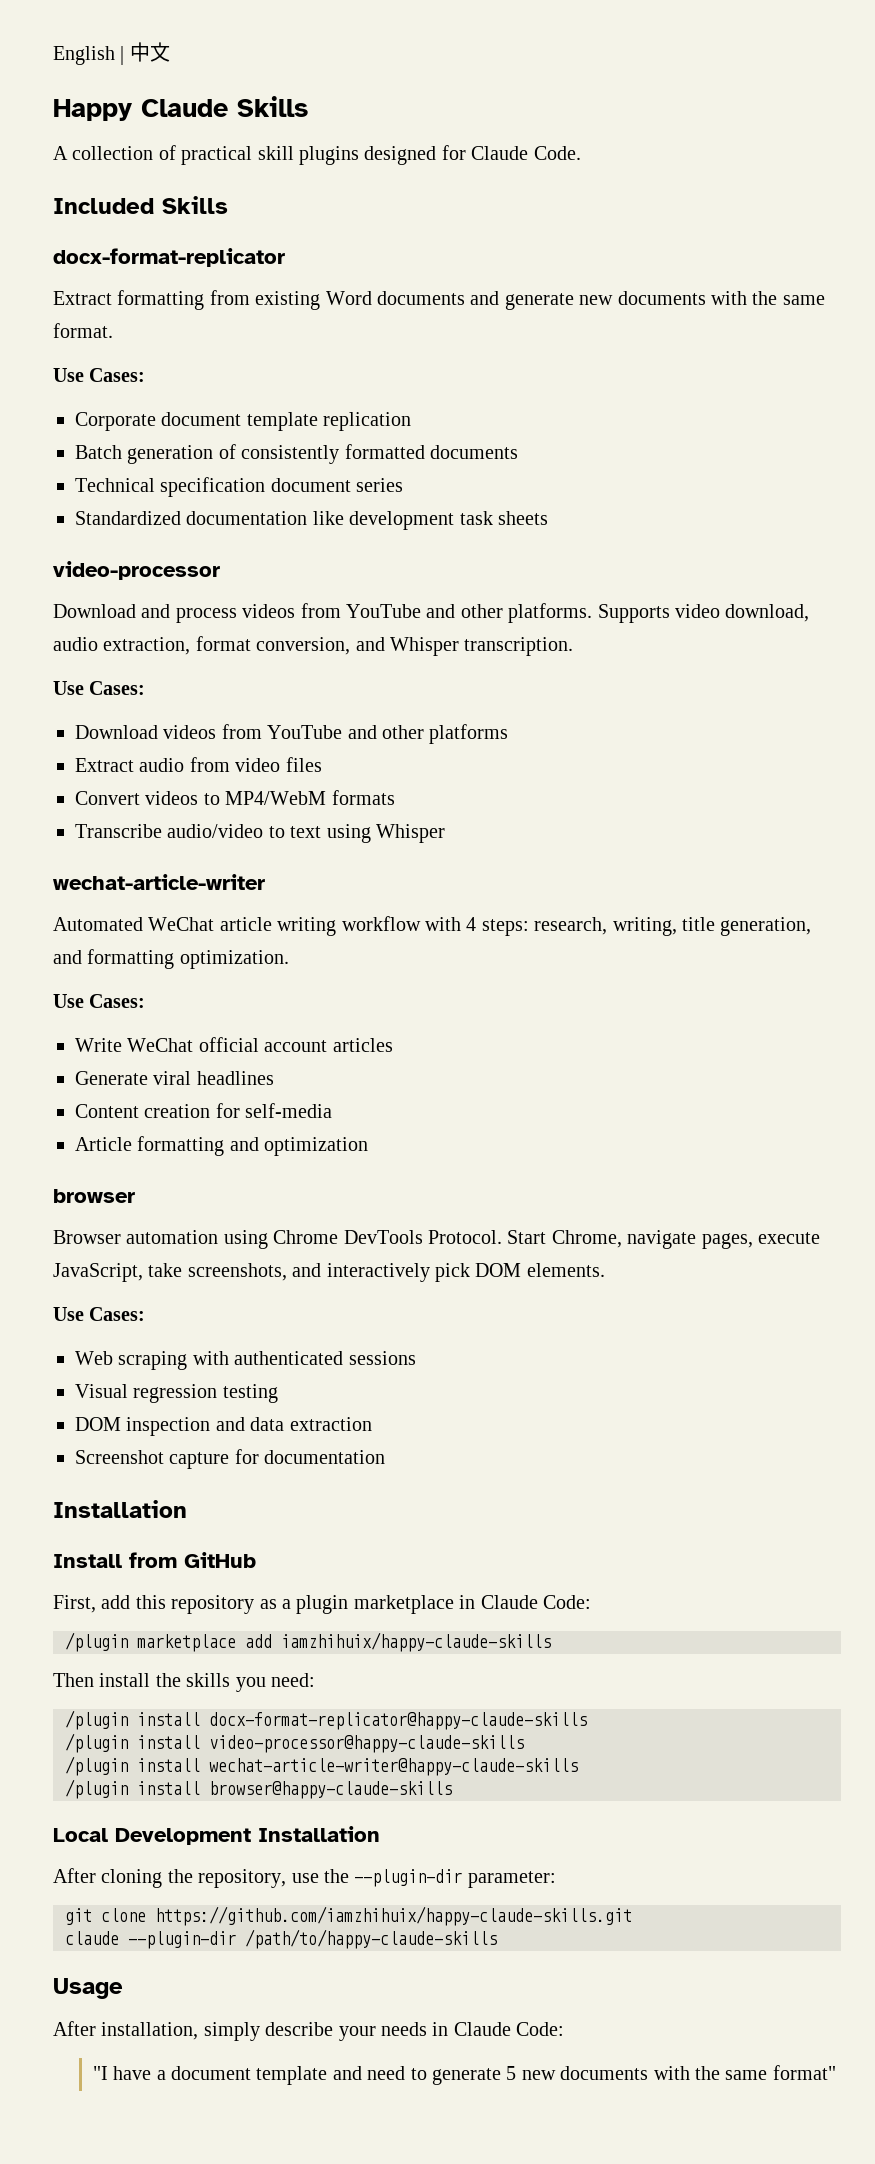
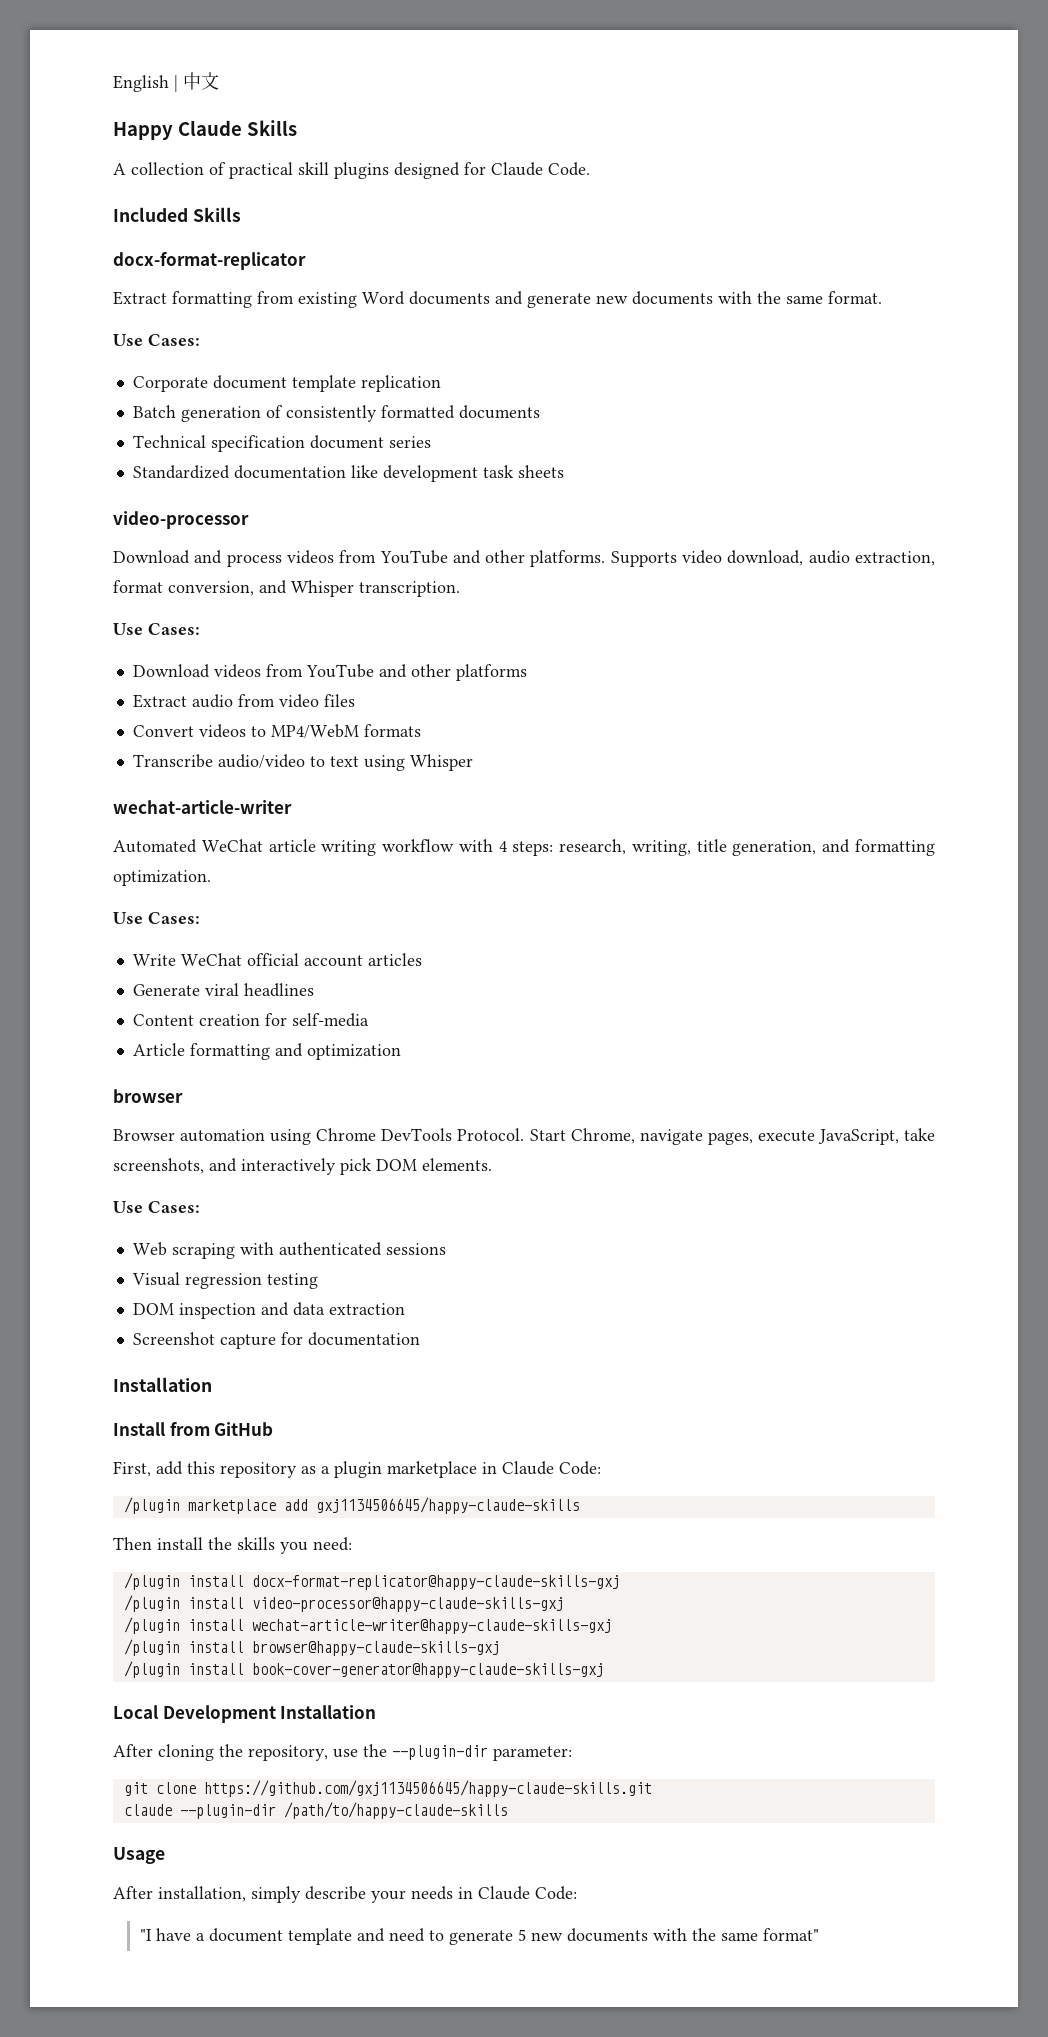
- /plugin marketplace add iamzhihuix/happy-claude-skills
+ /plugin marketplace add gxj1134506645/happy-claude-skills
- /plugin install docx-format-replicator@happy-claude-skills
- /plugin install video-processor@happy-claude-skills
- /plugin install wechat-article-writer@happy-claude-skills
- /plugin install browser@happy-claude-skills
+ /plugin install docx-format-replicator@happy-claude-skills-gxj
+ /plugin install video-processor@happy-claude-skills-gxj
+ /plugin install wechat-article-writer@happy-claude-skills-gxj
+ /plugin install browser@happy-claude-skills-gxj
+ /plugin install book-cover-generator@happy-claude-skills-gxj
- git clone https://github.com/iamzhihuix/happy-claude-skills.git
+ git clone https://github.com/gxj1134506645/happy-claude-skills.git

